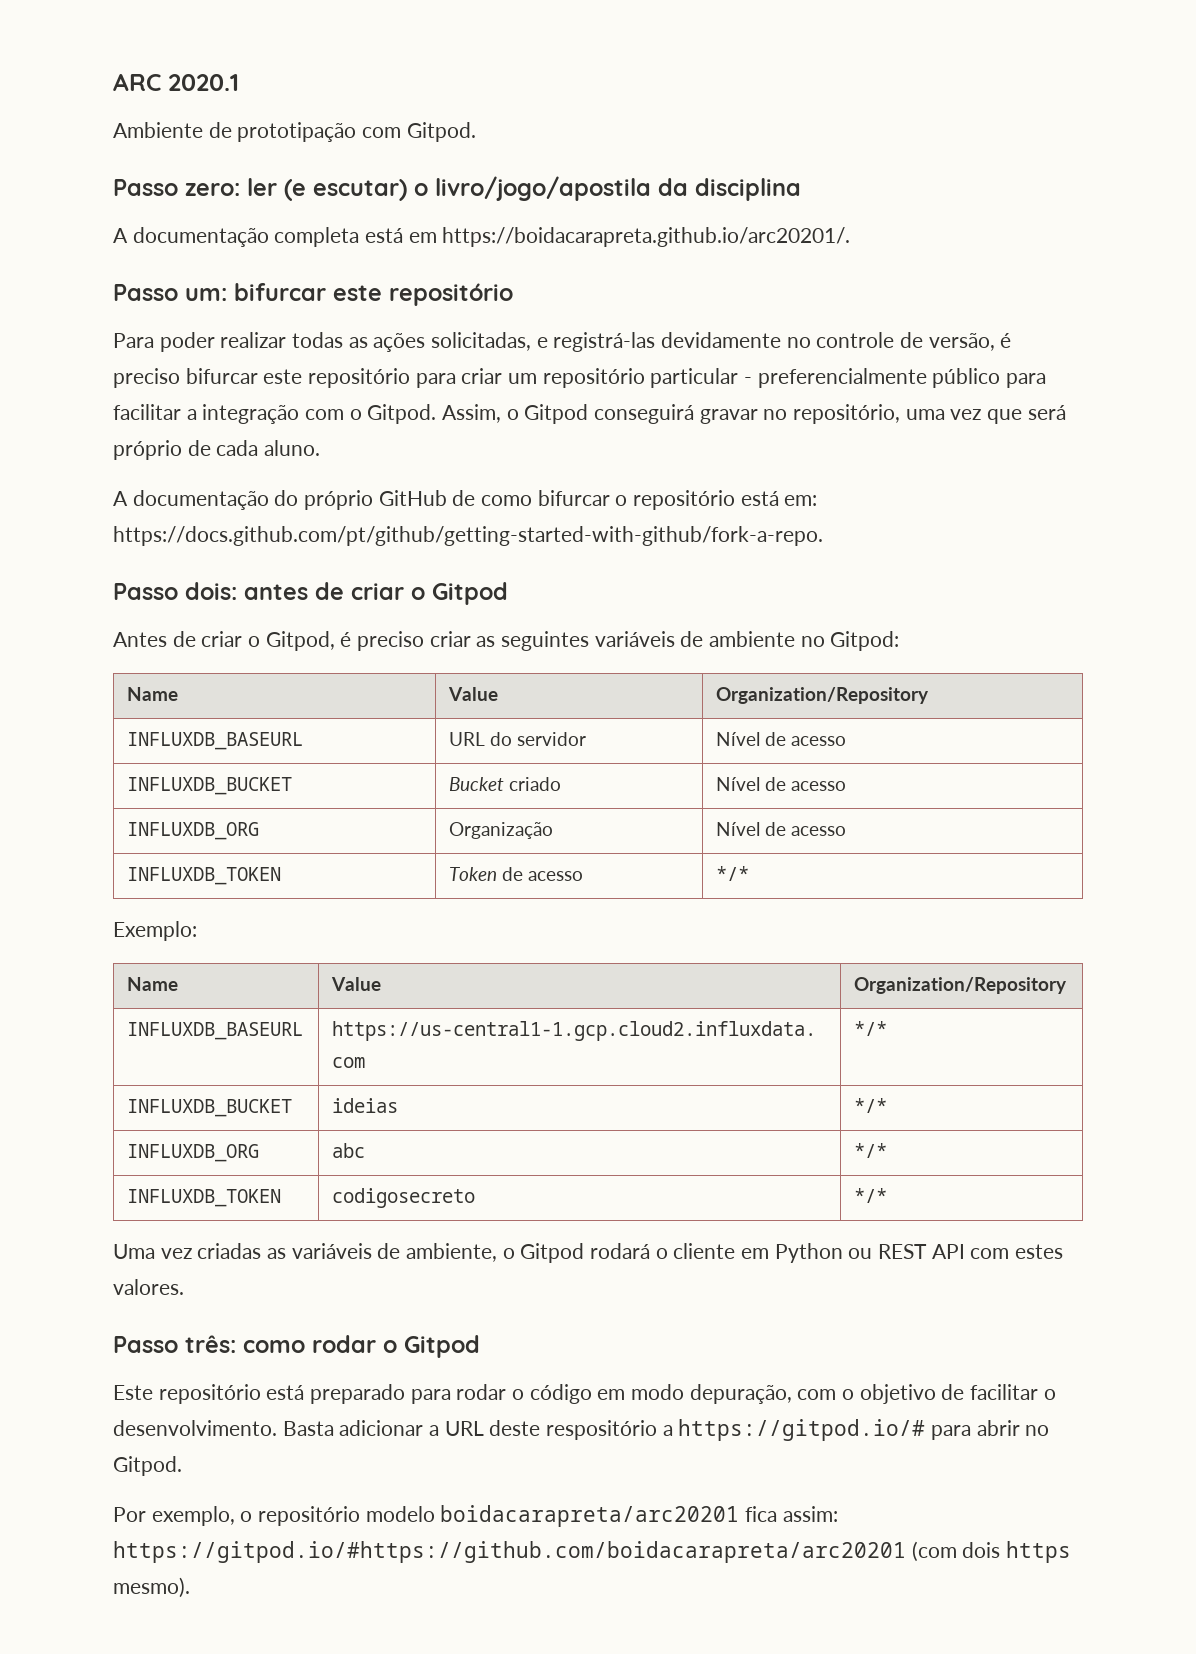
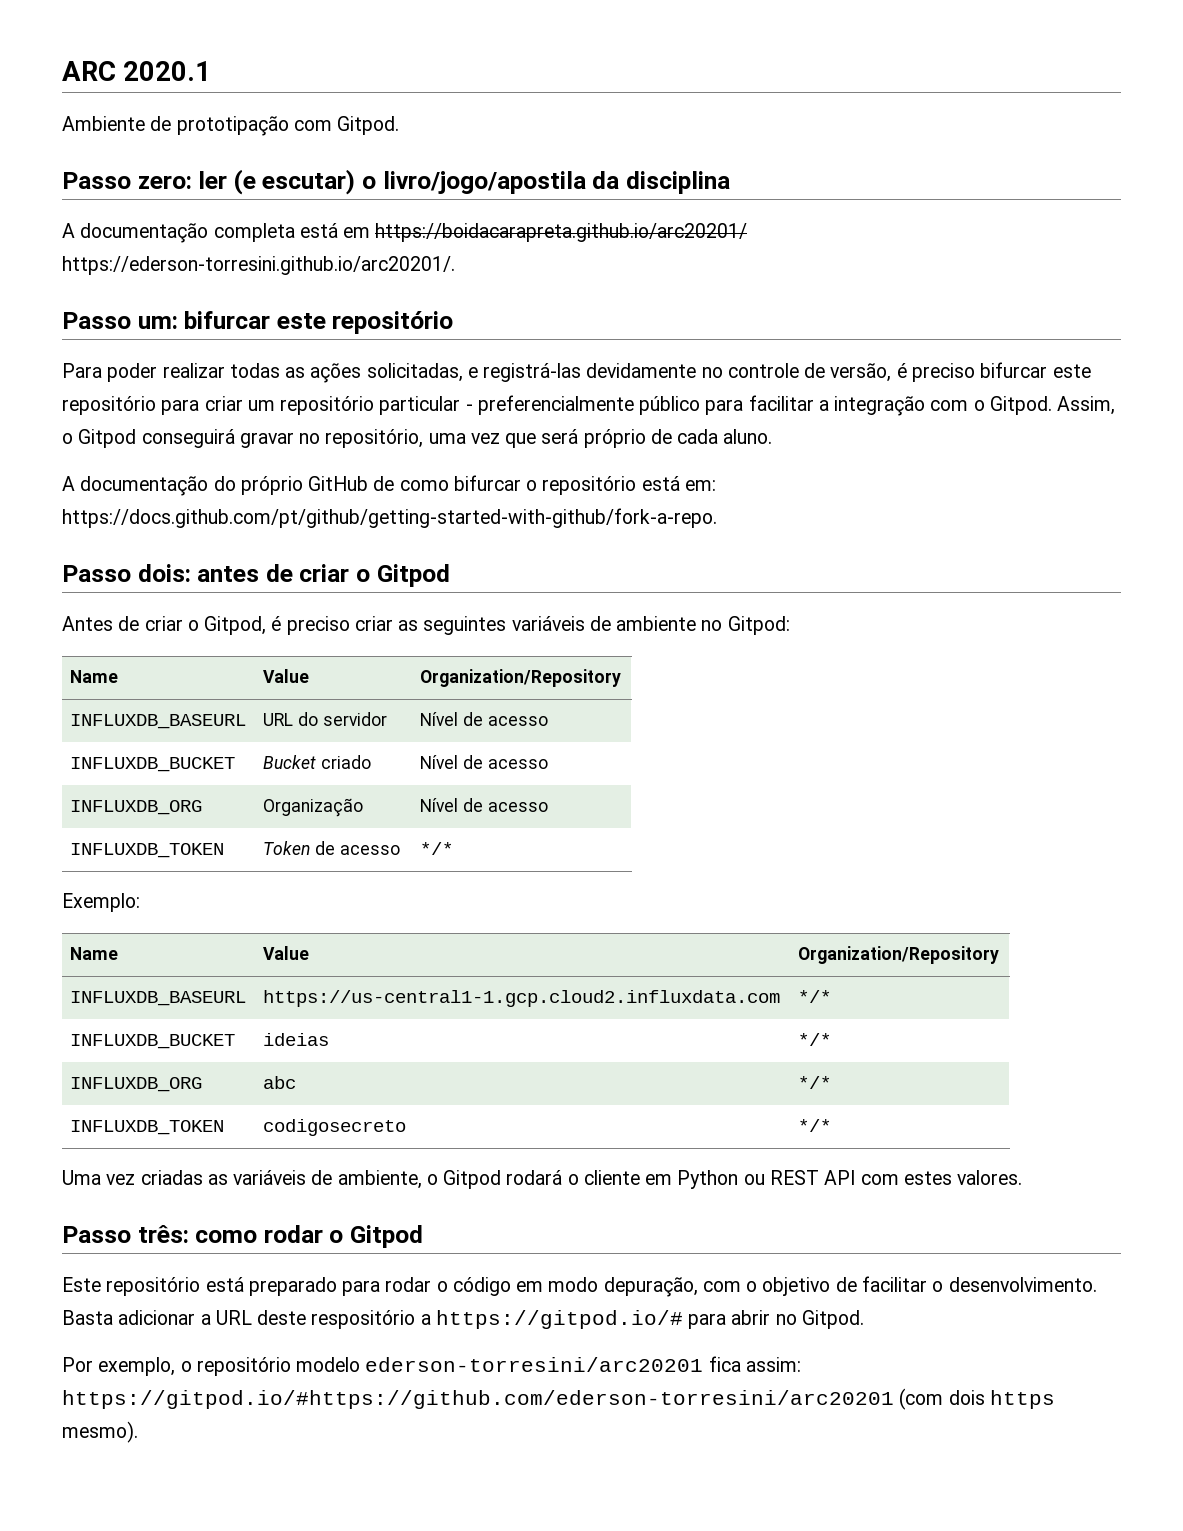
- A documentação completa está em https://boidacarapreta.github.io/arc20201/.
+ A documentação completa está em https://boidacarapreta.github.io/arc20201/ https://ederson-torresini.github.io/arc20201/.
- Por exemplo, o repositório modelo boidacarapreta/arc20201 fica assim: https://gitpod.io/#https://github.com/boidacarapreta/arc20201 (com dois https mesmo).
+ Por exemplo, o repositório modelo ederson-torresini/arc20201 fica assim: https://gitpod.io/#https://github.com/ederson-torresini/arc20201 (com dois https mesmo).

